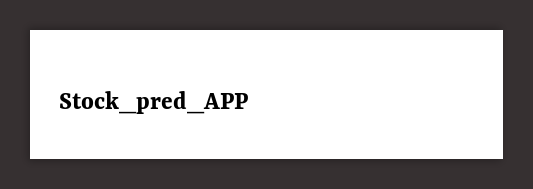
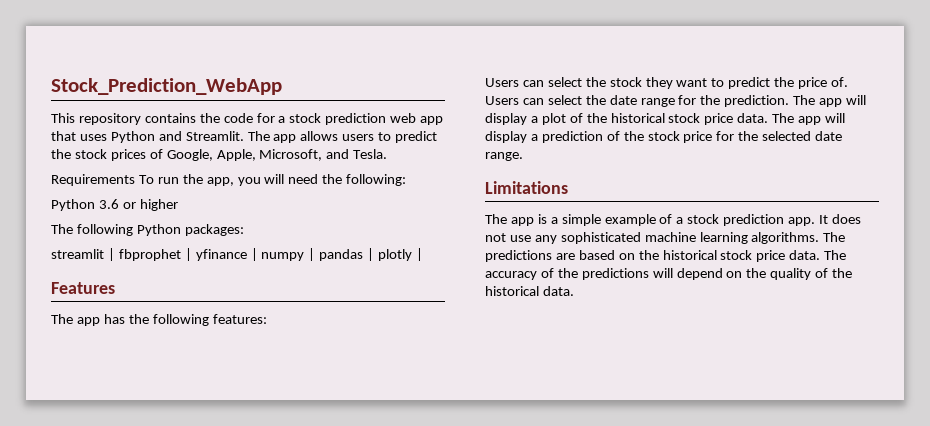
- Stock_pred_APP
+ Stock_Prediction_WebApp
+ This repository contains the code for a stock prediction web app that uses Python and Streamlit. The app allows users to predict the stock prices of Google, Apple, Microsoft, and Tesla.
+ Requirements To run the app, you will need the following:
+ Python 3.6 or higher
+ The following Python packages:
+ streamlit | fbprophet | yfinance | numpy | pandas | plotly |
+ Features
+ The app has the following features:
+ Users can select the stock they want to predict the price of. Users can select the date range for the prediction. The app will display a plot of the historical stock price data. The app will display a prediction of the stock price for the selected date range.
+ Limitations
+ The app is a simple example of a stock prediction app. It does not use any sophisticated machine learning algorithms. The predictions are based on the historical stock price data. The accuracy of the predictions will depend on the quality of the historical data.

